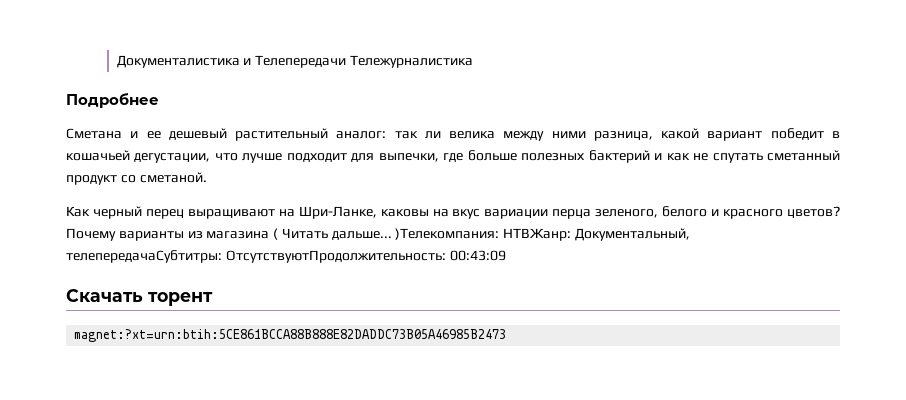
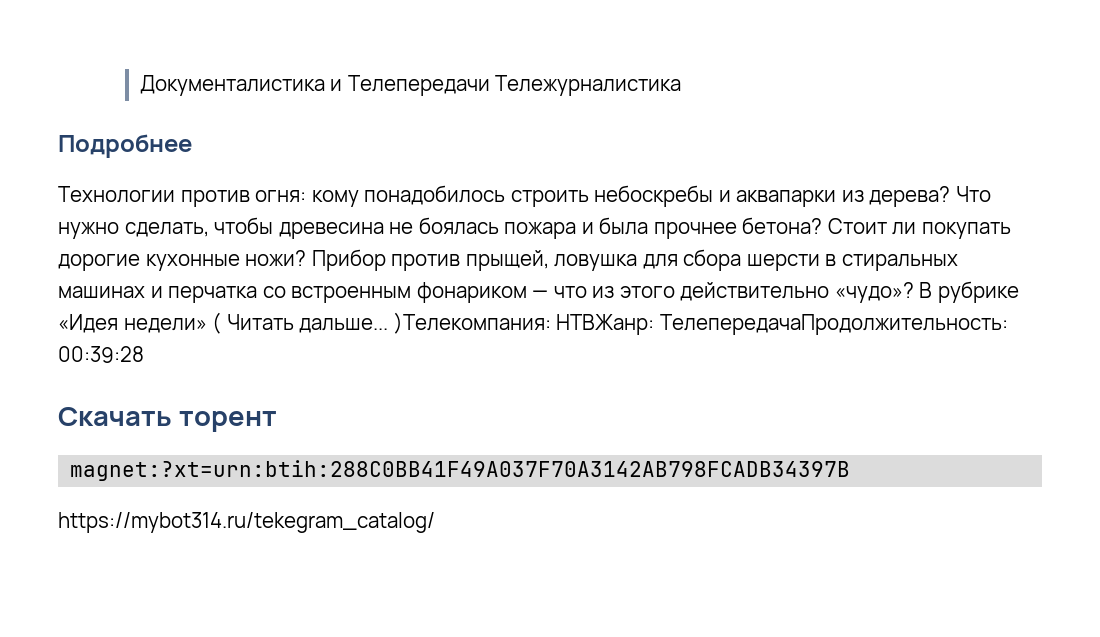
- Сметана и ее дешевый растительный аналог: так ли велика между ними разница, какой вариант победит в кошачьей дегустации, что лучше подходит для выпечки, где больше полезных бактерий и как не спутать сметанный продукт со сметаной.
- Как черный перец выращивают на Шри-Ланке, каковы на вкус вариации перца зеленого, белого и красного цветов? Почему варианты из магазина ( Читать дальше... )Телекомпания: НТВЖанр: Документальный, телепередачаСубтитры: ОтсутствуютПродолжительность: 00:43:09
+ Технологии против огня: кому понадобилось строить небоскребы и аквапарки из дерева? Что нужно сделать, чтобы древесина не боялась пожара и была прочнее бетона? Стоит ли покупать дорогие кухонные ножи? Прибор против прыщей, ловушка для сбора шерсти в стиральных машинах и перчатка со встроенным фонариком — что из этого действительно «чудо»? В рубрике «Идея недели» ( Читать дальше... )Телекомпания: НТВЖанр: ТелепередачаПродолжительность: 00:39:28
- magnet:?xt=urn:btih:5CE861BCCA88B888E82DADDC73B05A46985B2473
+ magnet:?xt=urn:btih:288C0BB41F49A037F70A3142AB798FCADB34397B
+ https://mybot314.ru/tekegram_catalog/

